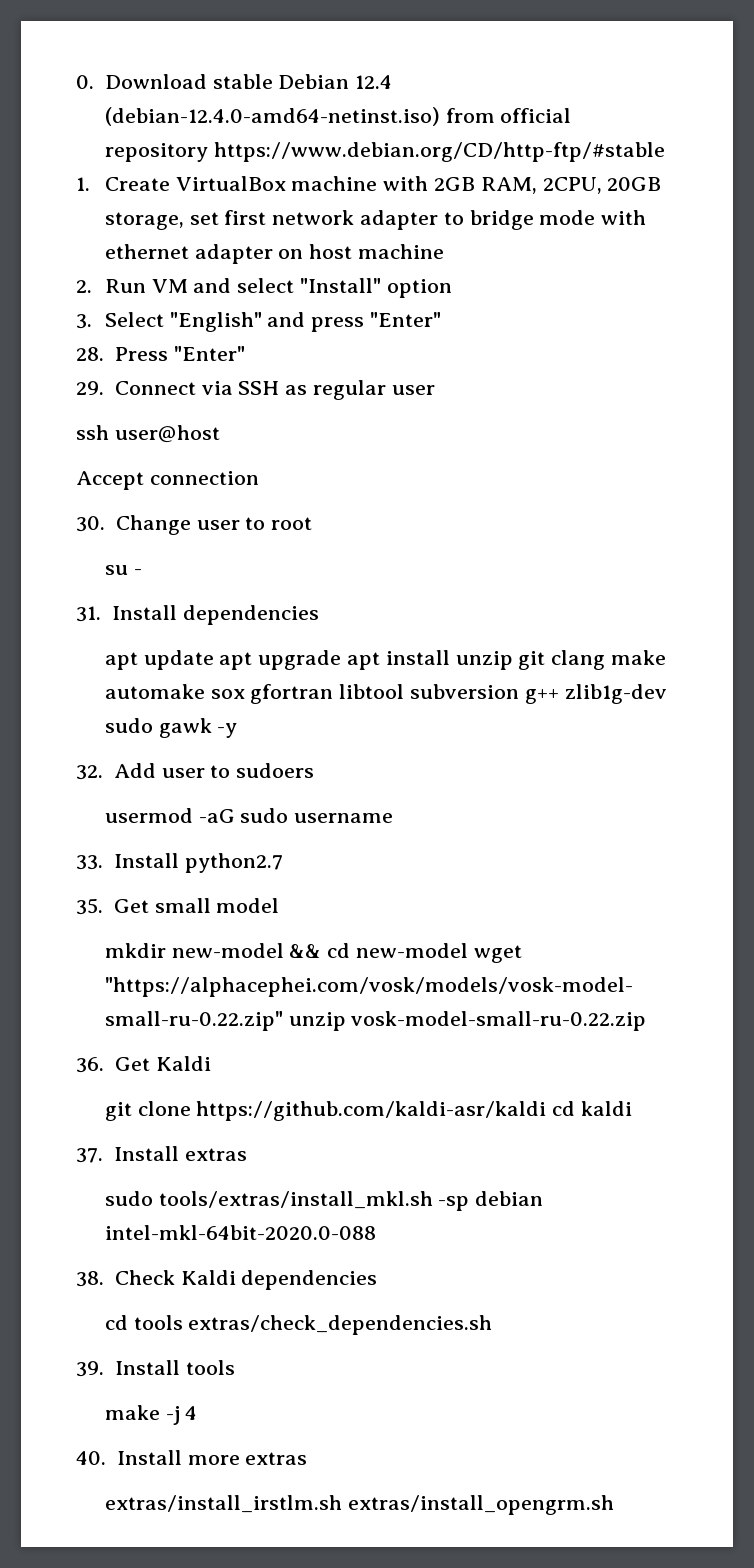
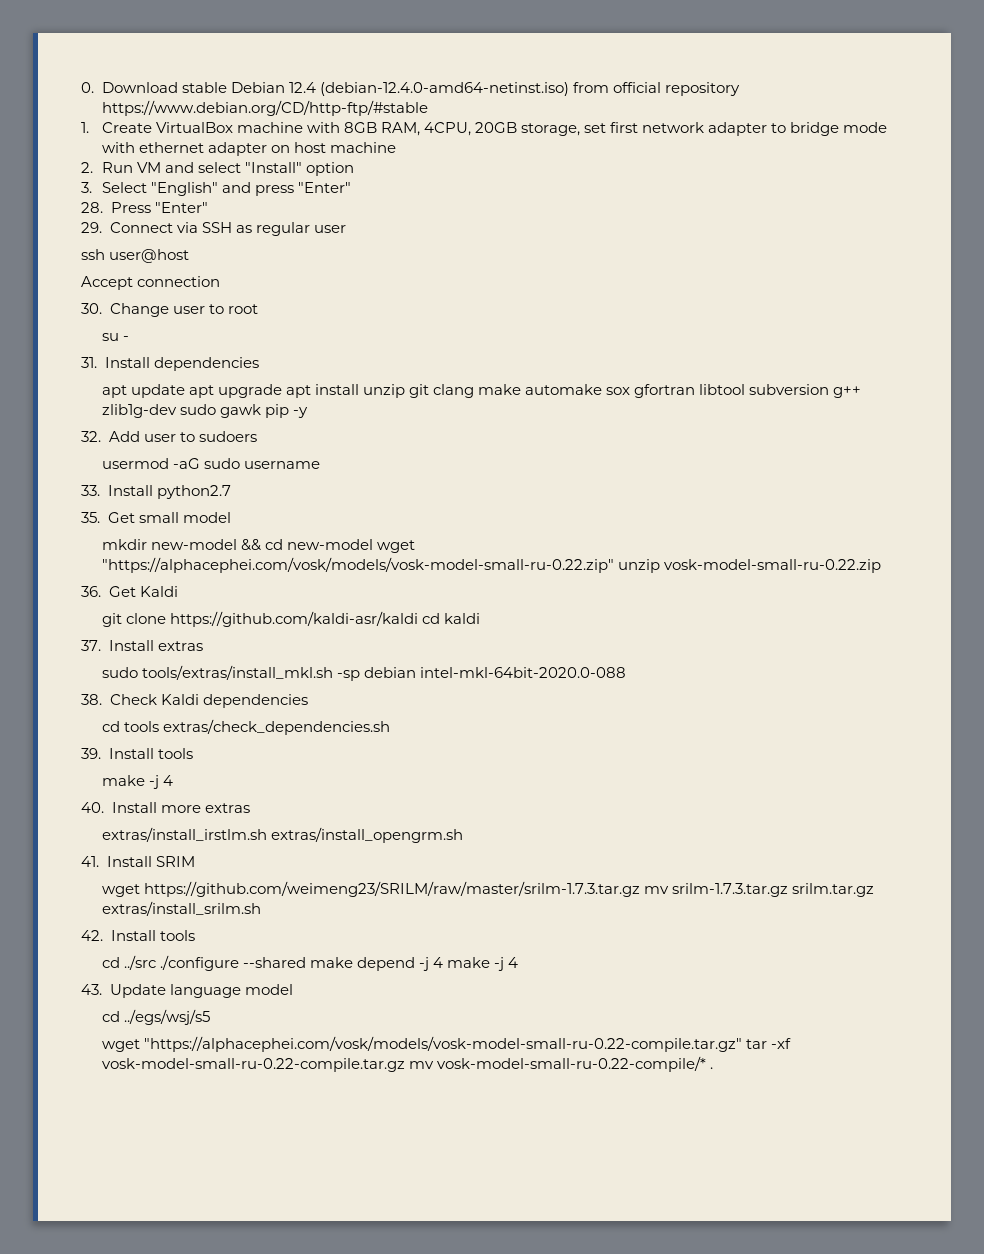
- 1. Create VirtualBox machine with 2GB RAM, 2CPU, 20GB storage, set first network adapter to bridge mode with ethernet adapter on host machine
+ 1. Create VirtualBox machine with 8GB RAM, 4CPU, 20GB storage, set first network adapter to bridge mode with ethernet adapter on host machine
- apt update apt upgrade apt install unzip git clang make automake sox gfortran libtool subversion g++ zlib1g-dev sudo gawk -y
+ apt update apt upgrade apt install unzip git clang make automake sox gfortran libtool subversion g++ zlib1g-dev sudo gawk pip -y
+ 41. Install SRIM
+ wget https://github.com/weimeng23/SRILM/raw/master/srilm-1.7.3.tar.gz mv srilm-1.7.3.tar.gz srilm.tar.gz extras/install_srilm.sh
+ 42. Install tools
+ cd ../src ./configure --shared make depend -j 4 make -j 4
+ 43. Update language model
+ cd ../egs/wsj/s5
+ wget "https://alphacephei.com/vosk/models/vosk-model-small-ru-0.22-compile.tar.gz" tar -xf vosk-model-small-ru-0.22-compile.tar.gz mv vosk-model-small-ru-0.22-compile/* .

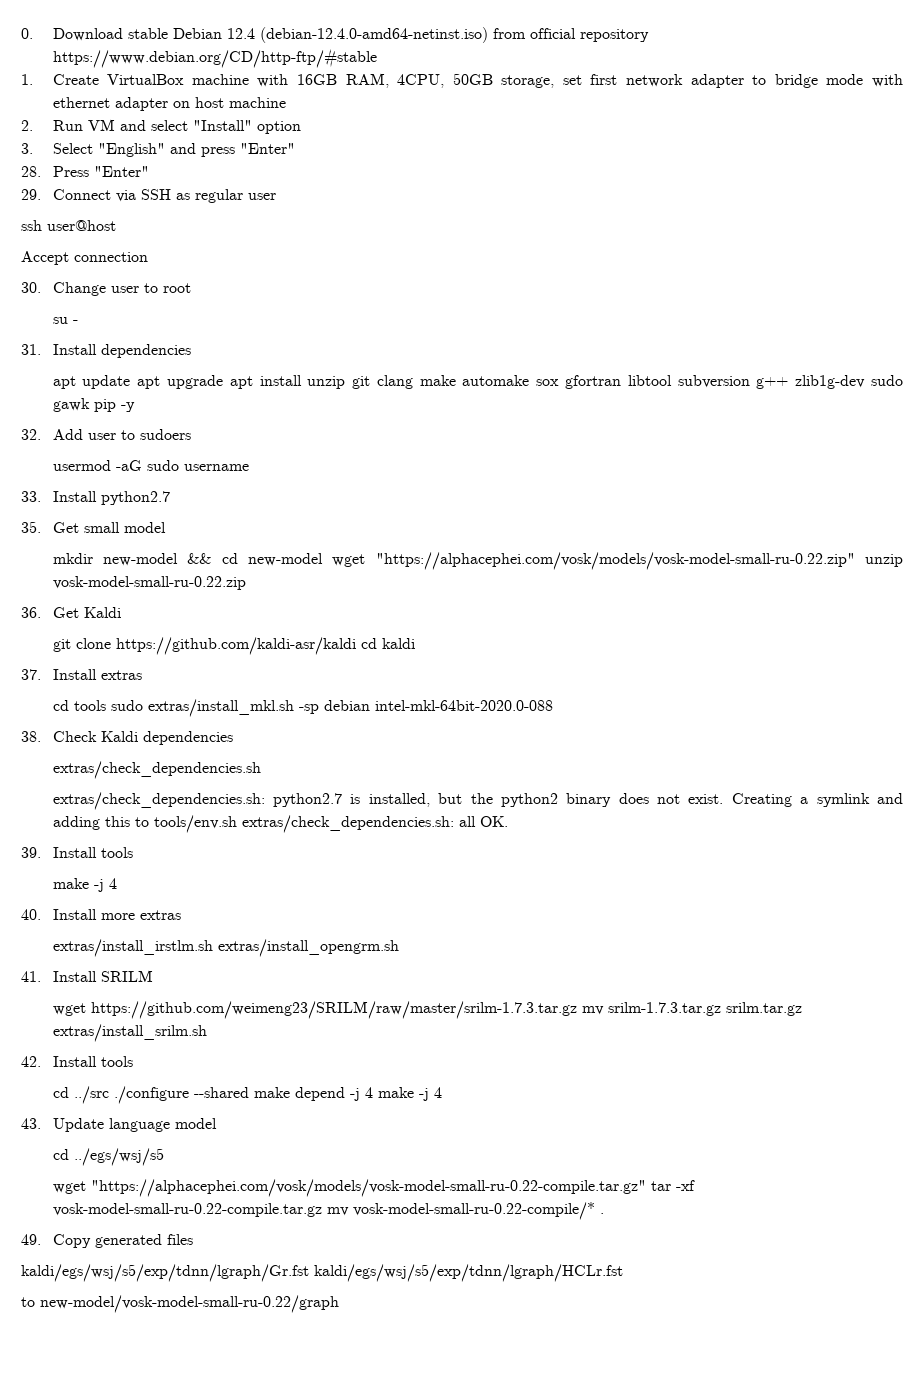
- 1. Create VirtualBox machine with 8GB RAM, 4CPU, 20GB storage, set first network adapter to bridge mode with ethernet adapter on host machine
+ 1. Create VirtualBox machine with 16GB RAM, 4CPU, 50GB storage, set first network adapter to bridge mode with ethernet adapter on host machine
- sudo tools/extras/install_mkl.sh -sp debian intel-mkl-64bit-2020.0-088
+ cd tools sudo extras/install_mkl.sh -sp debian intel-mkl-64bit-2020.0-088
- cd tools extras/check_dependencies.sh
+ extras/check_dependencies.sh
+ extras/check_dependencies.sh: python2.7 is installed, but the python2 binary does not exist. Creating a symlink and adding this to tools/env.sh extras/check_dependencies.sh: all OK.
- 41. Install SRIM
+ 41. Install SRILM
+ 49. Copy generated files
+ kaldi/egs/wsj/s5/exp/tdnn/lgraph/Gr.fst kaldi/egs/wsj/s5/exp/tdnn/lgraph/HCLr.fst
+ to new-model/vosk-model-small-ru-0.22/graph

